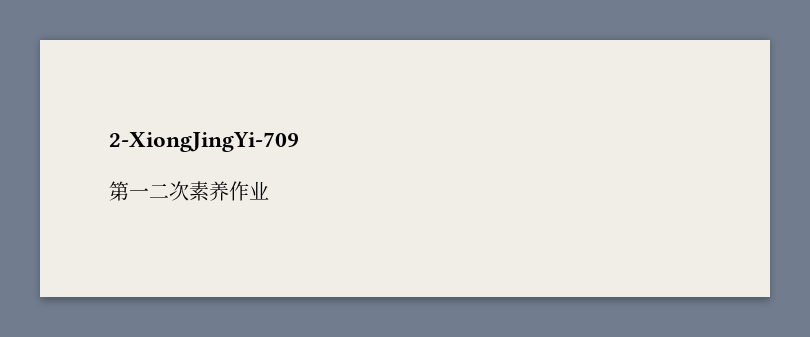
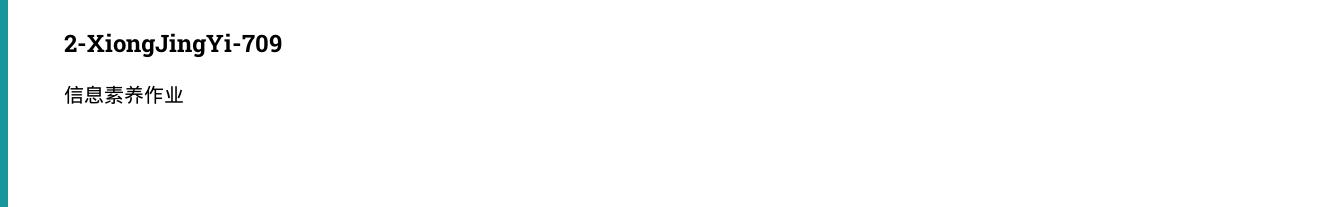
- 第一二次素养作业
+ 信息素养作业

